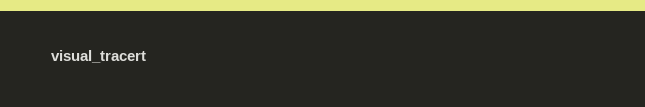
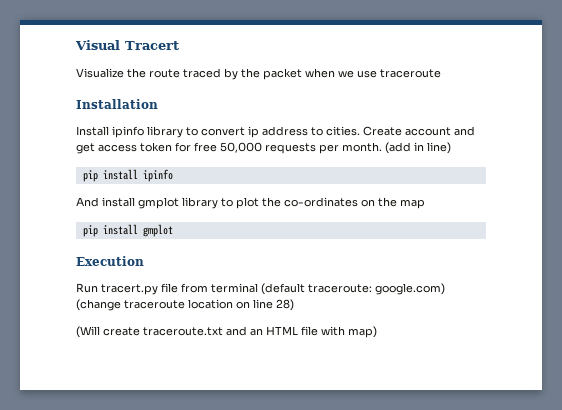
- visual_tracert
+ Visual Tracert
+ Visualize the route traced by the packet when we use traceroute
+ Installation
+ Install ipinfo library to convert ip address to cities. Create account and get access token for free 50,000 requests per month. (add in line)
+ pip install ipinfo
+ And install gmplot library to plot the co-ordinates on the map
+ pip install gmplot
+ Execution
+ Run tracert.py file from terminal (default traceroute: google.com) (change traceroute location on line 28)
+ (Will create traceroute.txt and an HTML file with map)

